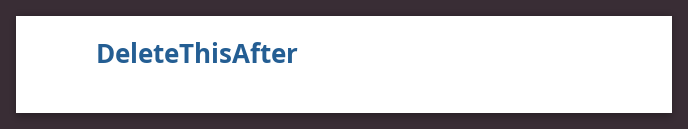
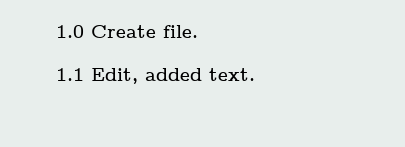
- DeleteThisAfter
+ 1.0 Create file.
+ 1.1 Edit, added text.

